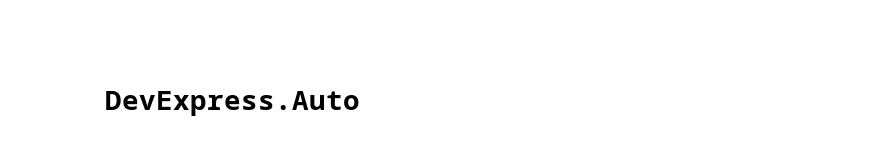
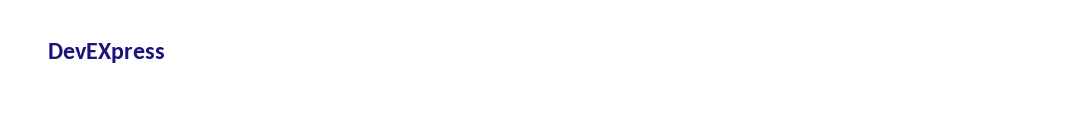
- DevExpress.Auto
+ DevEXpress

